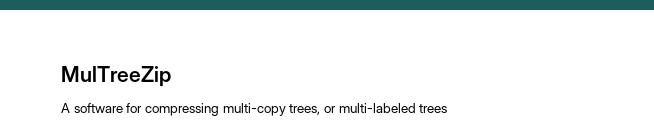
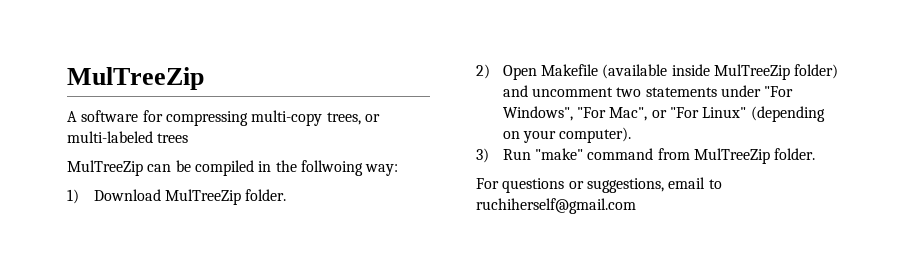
+ MulTreeZip can be compiled in the follwoing way:
+ 1) Download MulTreeZip folder.
+ 2) Open Makefile (available inside MulTreeZip folder) and uncomment two statements under "For Windows", "For Mac", or "For Linux" (depending on your computer).
+ 3) Run "make" command from MulTreeZip folder.
+ For questions or suggestions, email to ruchiherself@gmail.com

